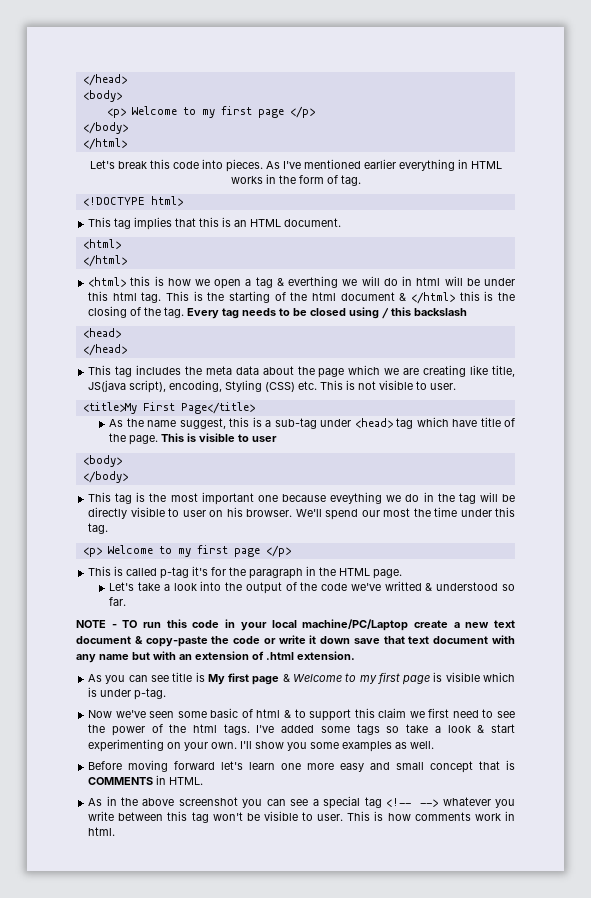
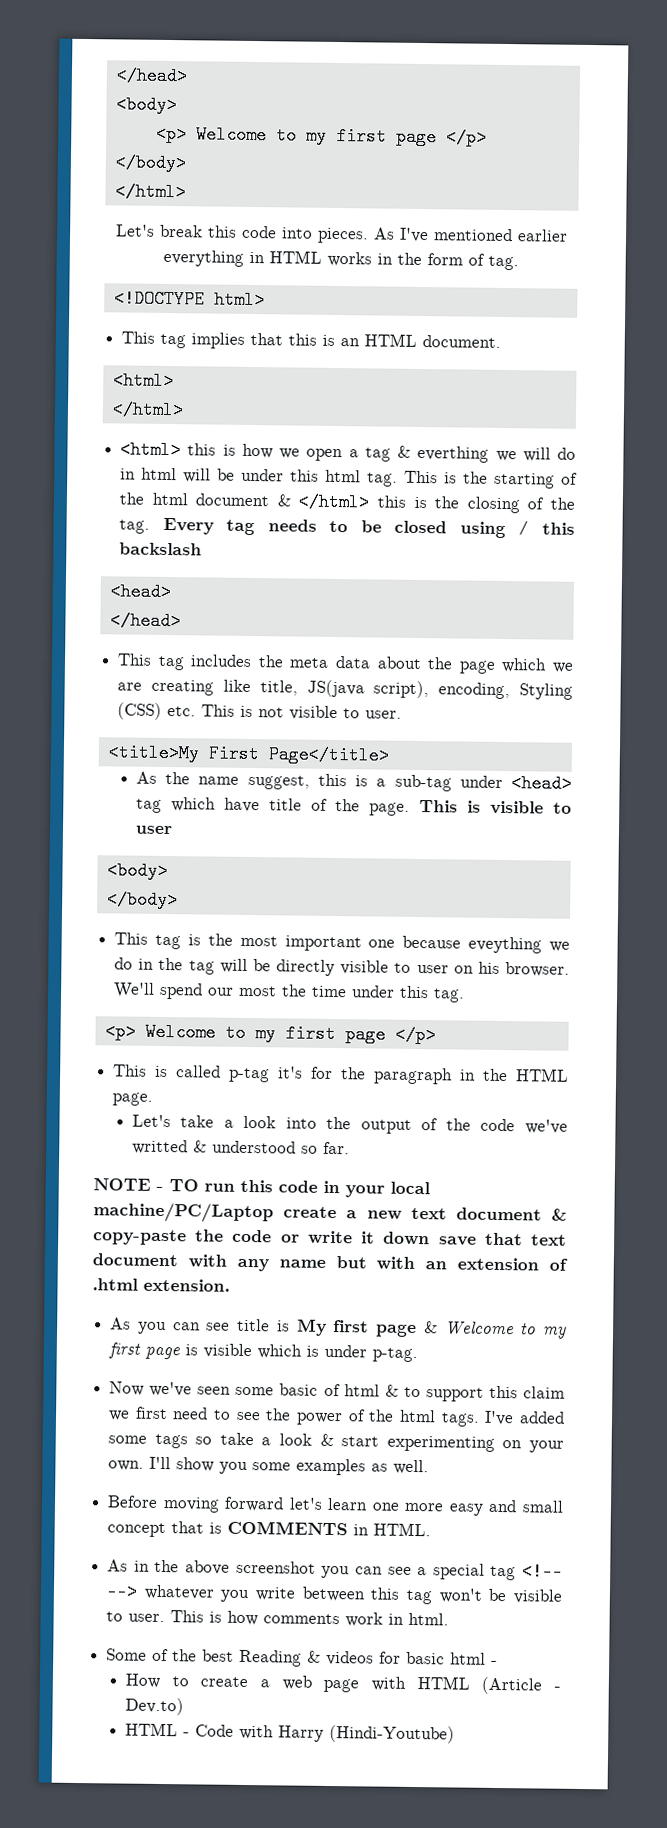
+ Some of the best Reading & videos for basic html -
+ How to create a web page with HTML (Article - Dev.to)
+ HTML - Code with Harry (Hindi-Youtube)

